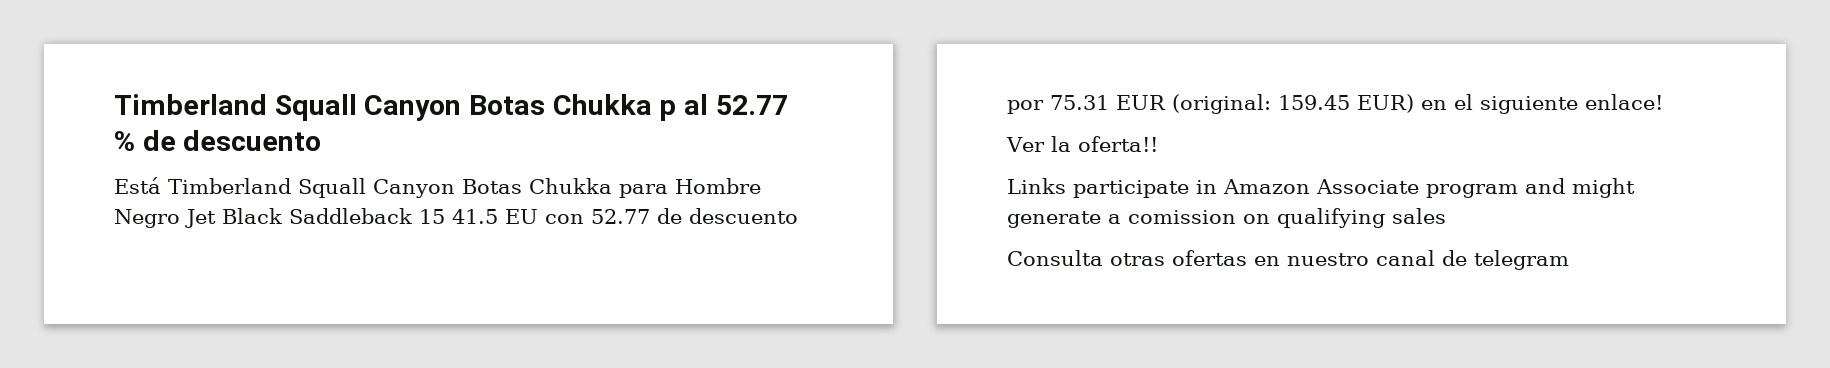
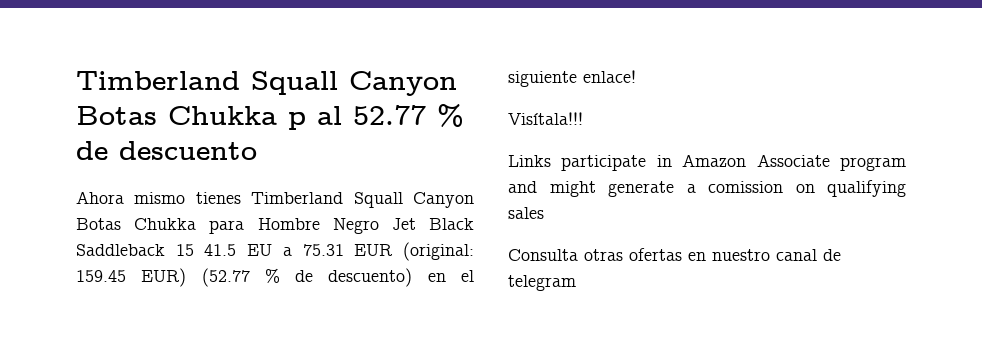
- Está Timberland Squall Canyon Botas Chukka para Hombre Negro Jet Black Saddleback 15 41.5 EU con 52.77 de descuento por 75.31 EUR (original: 159.45 EUR) en el siguiente enlace!
+ Ahora mismo tienes Timberland Squall Canyon Botas Chukka para Hombre Negro Jet Black Saddleback 15 41.5 EU a 75.31 EUR (original: 159.45 EUR) (52.77 % de descuento) en el siguiente enlace!
- Ver la oferta!!
+ Visítala!!!

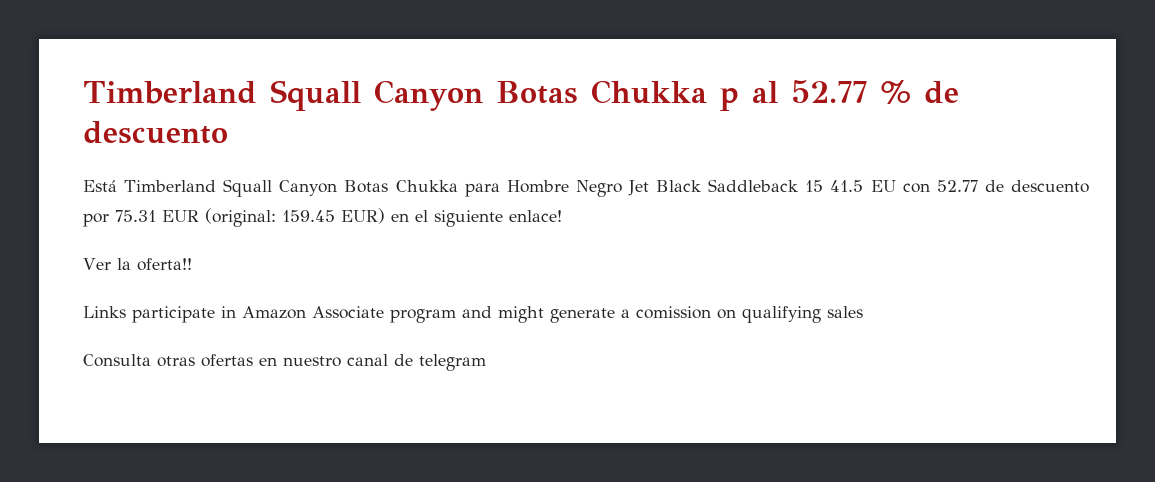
- Ahora mismo tienes Timberland Squall Canyon Botas Chukka para Hombre Negro Jet Black Saddleback 15 41.5 EU a 75.31 EUR (original: 159.45 EUR) (52.77 % de descuento) en el siguiente enlace!
+ Está Timberland Squall Canyon Botas Chukka para Hombre Negro Jet Black Saddleback 15 41.5 EU con 52.77 de descuento por 75.31 EUR (original: 159.45 EUR) en el siguiente enlace!
- Visítala!!!
+ Ver la oferta!!

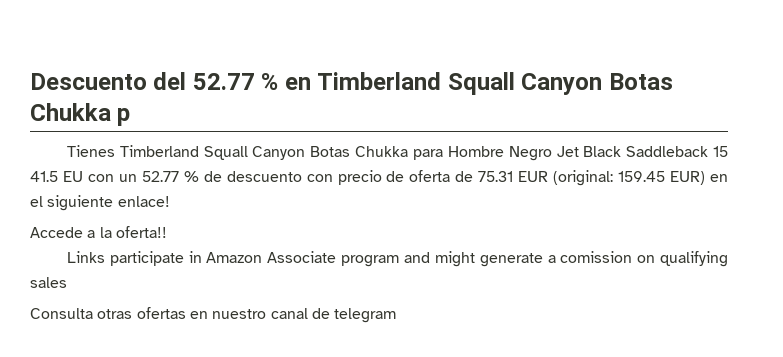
- Timberland Squall Canyon Botas Chukka p al 52.77 % de descuento
- Está Timberland Squall Canyon Botas Chukka para Hombre Negro Jet Black Saddleback 15 41.5 EU con 52.77 de descuento por 75.31 EUR (original: 159.45 EUR) en el siguiente enlace!
+ Descuento del 52.77 % en Timberland Squall Canyon Botas Chukka p
+ Tienes Timberland Squall Canyon Botas Chukka para Hombre Negro Jet Black Saddleback 15 41.5 EU con un 52.77 % de descuento con precio de oferta de 75.31 EUR (original: 159.45 EUR) en el siguiente enlace!
- Ver la oferta!!
+ Accede a la oferta!!

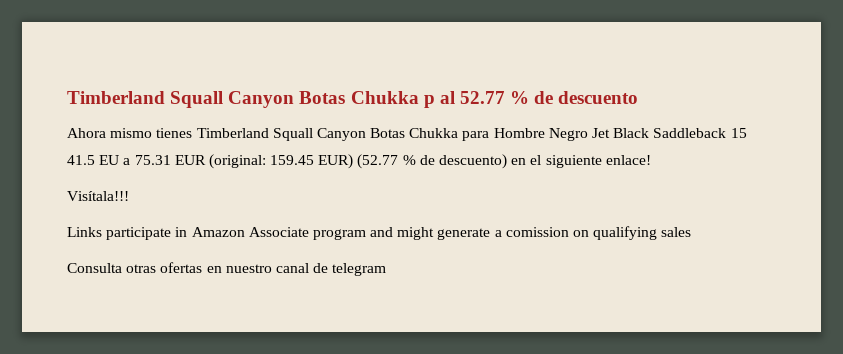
- Descuento del 52.77 % en Timberland Squall Canyon Botas Chukka p
- Tienes Timberland Squall Canyon Botas Chukka para Hombre Negro Jet Black Saddleback 15 41.5 EU con un 52.77 % de descuento con precio de oferta de 75.31 EUR (original: 159.45 EUR) en el siguiente enlace!
+ Timberland Squall Canyon Botas Chukka p al 52.77 % de descuento
+ Ahora mismo tienes Timberland Squall Canyon Botas Chukka para Hombre Negro Jet Black Saddleback 15 41.5 EU a 75.31 EUR (original: 159.45 EUR) (52.77 % de descuento) en el siguiente enlace!
- Accede a la oferta!!
+ Visítala!!!

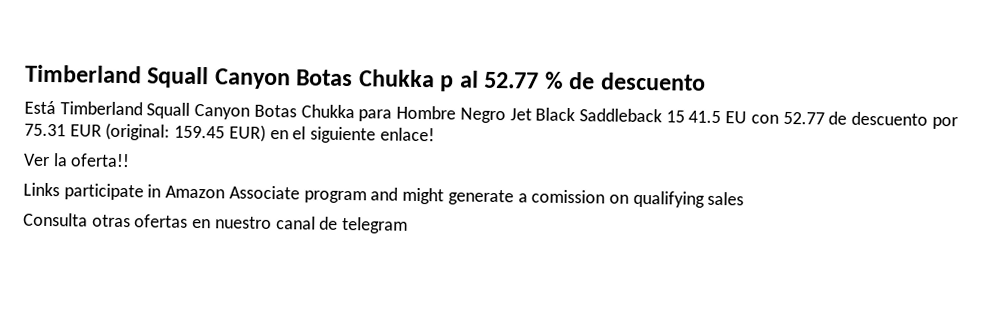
- Ahora mismo tienes Timberland Squall Canyon Botas Chukka para Hombre Negro Jet Black Saddleback 15 41.5 EU a 75.31 EUR (original: 159.45 EUR) (52.77 % de descuento) en el siguiente enlace!
+ Está Timberland Squall Canyon Botas Chukka para Hombre Negro Jet Black Saddleback 15 41.5 EU con 52.77 de descuento por 75.31 EUR (original: 159.45 EUR) en el siguiente enlace!
- Visítala!!!
+ Ver la oferta!!

